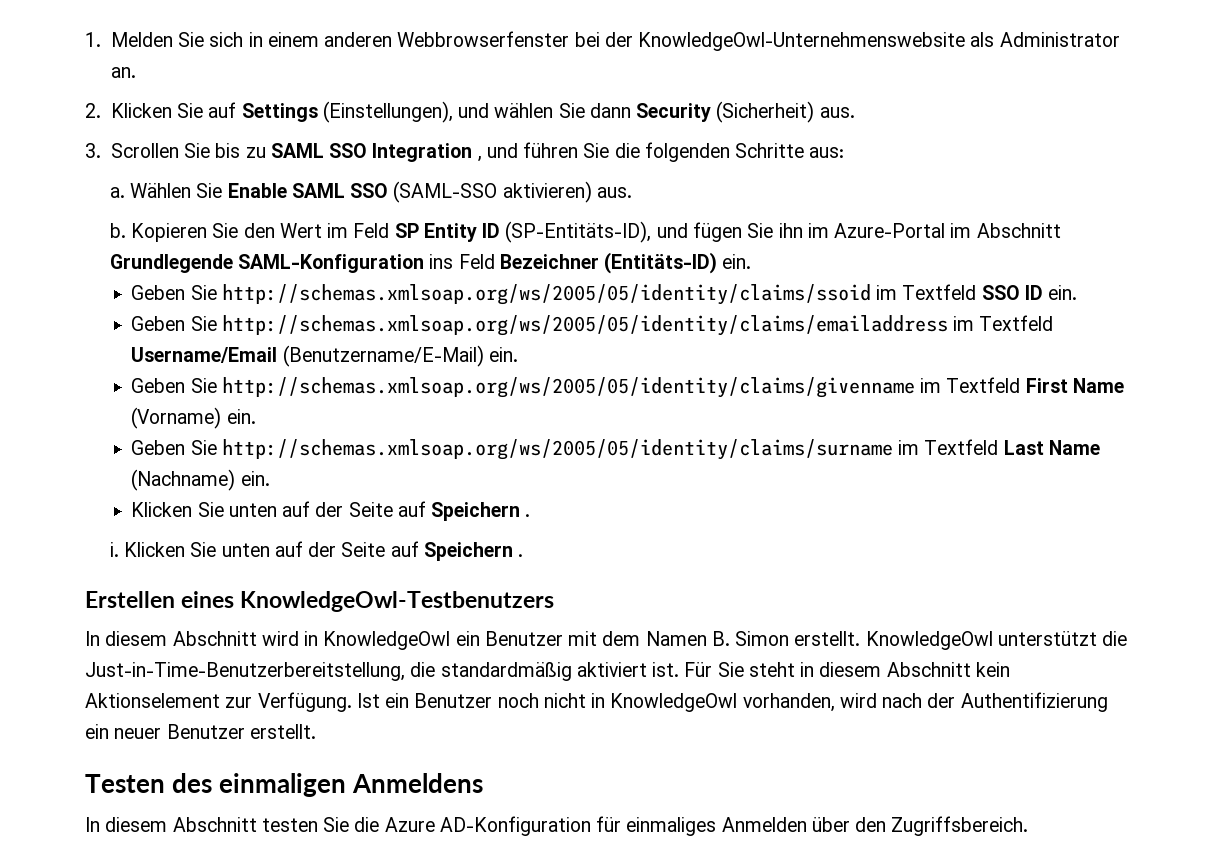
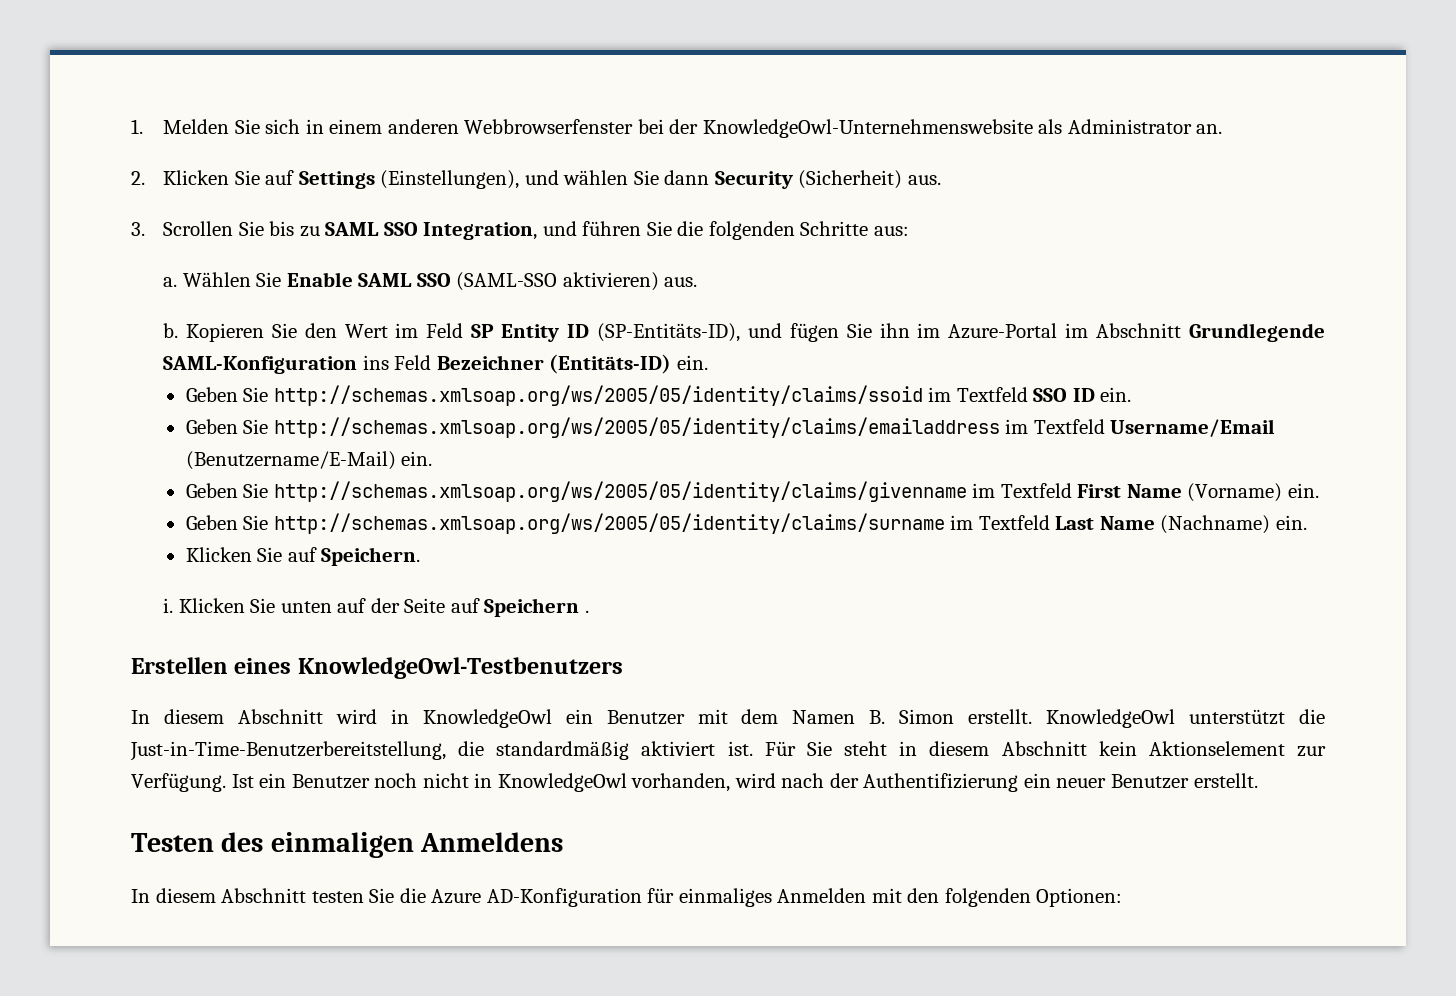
- 3. Scrollen Sie bis zu SAML SSO Integration , und führen Sie die folgenden Schritte aus:
+ 3. Scrollen Sie bis zu SAML SSO Integration, und führen Sie die folgenden Schritte aus:
  Geben Sie http://schemas.xmlsoap.org/ws/2005/05/identity/claims/surname im Textfeld Last Name (Nachname) ein.
- Klicken Sie unten auf der Seite auf Speichern .
+ Klicken Sie auf Speichern.
- In diesem Abschnitt testen Sie die Azure AD-Konfiguration für einmaliges Anmelden über den Zugriffsbereich.
+ In diesem Abschnitt testen Sie die Azure AD-Konfiguration für einmaliges Anmelden mit den folgenden Optionen:

